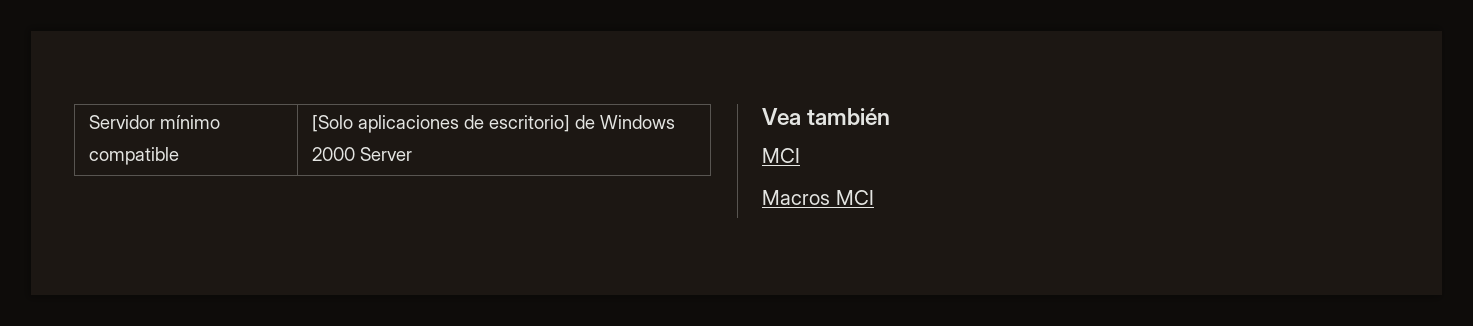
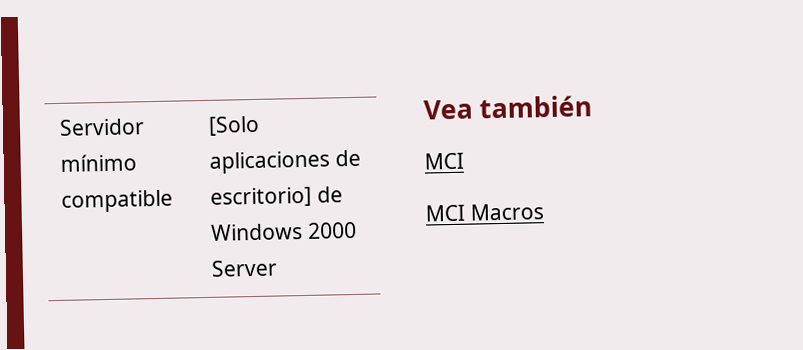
- Macros MCI
+ MCI Macros

